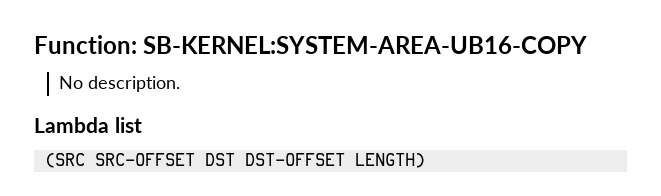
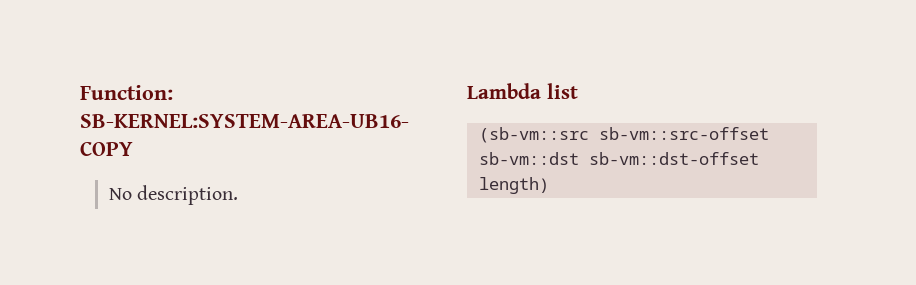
- (SRC SRC-OFFSET DST DST-OFFSET LENGTH)
+ (sb-vm::src sb-vm::src-offset sb-vm::dst sb-vm::dst-offset length)

